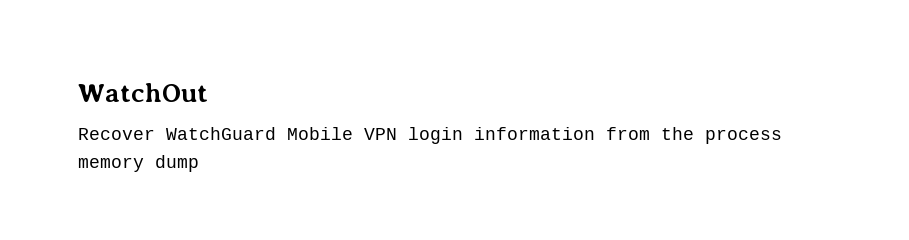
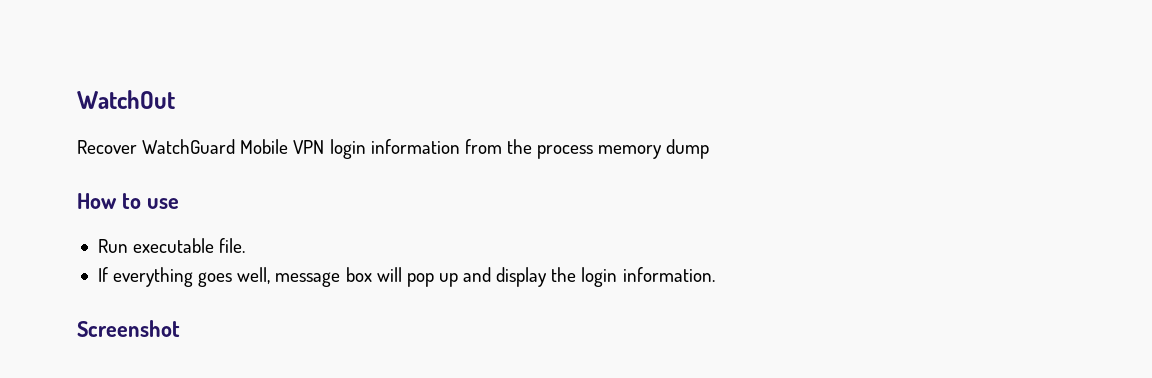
+ How to use
+ Run executable file.
+ If everything goes well, message box will pop up and display the login information.
+ Screenshot

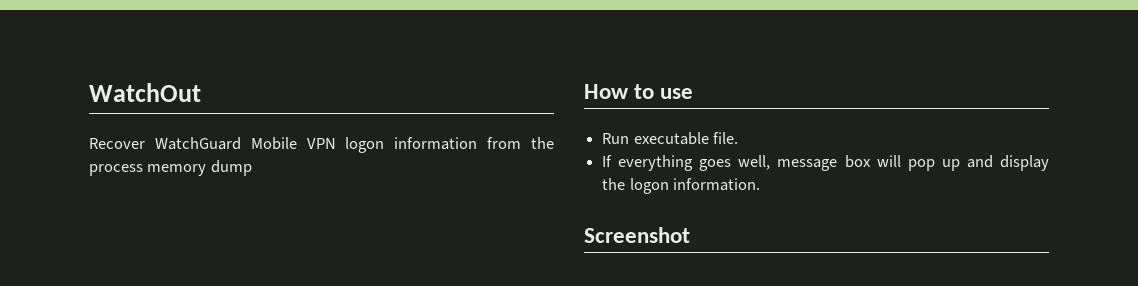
- Recover WatchGuard Mobile VPN login information from the process memory dump
+ Recover WatchGuard Mobile VPN logon information from the process memory dump
- If everything goes well, message box will pop up and display the login information.
+ If everything goes well, message box will pop up and display the logon information.

